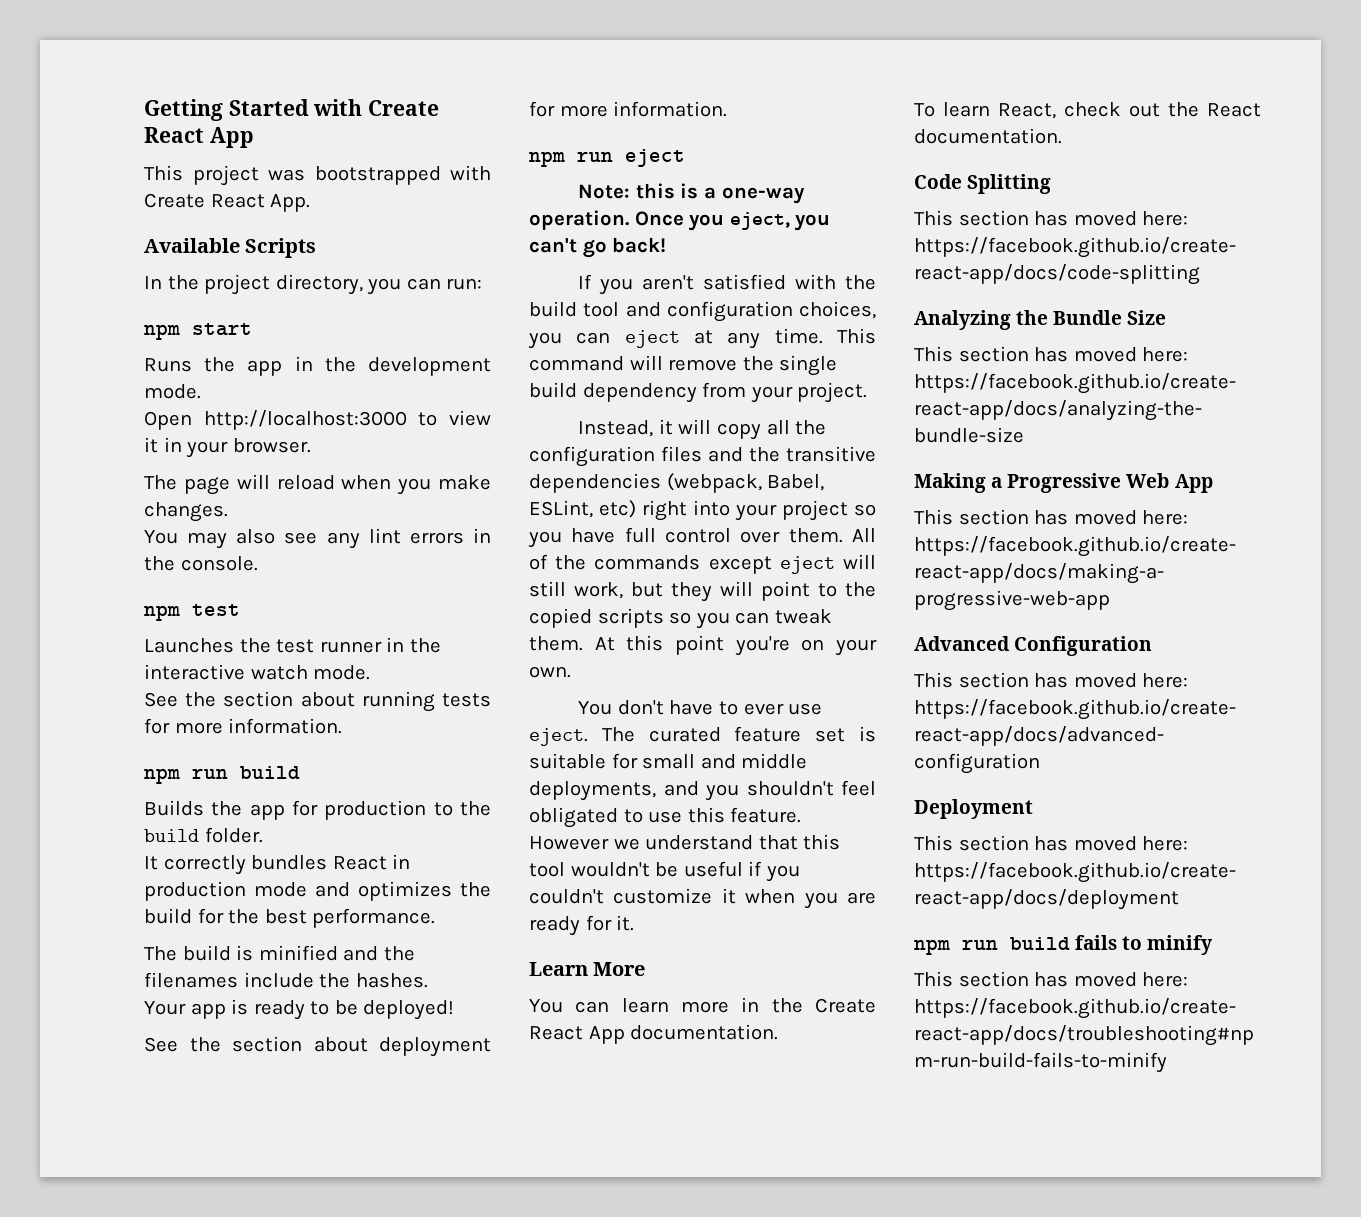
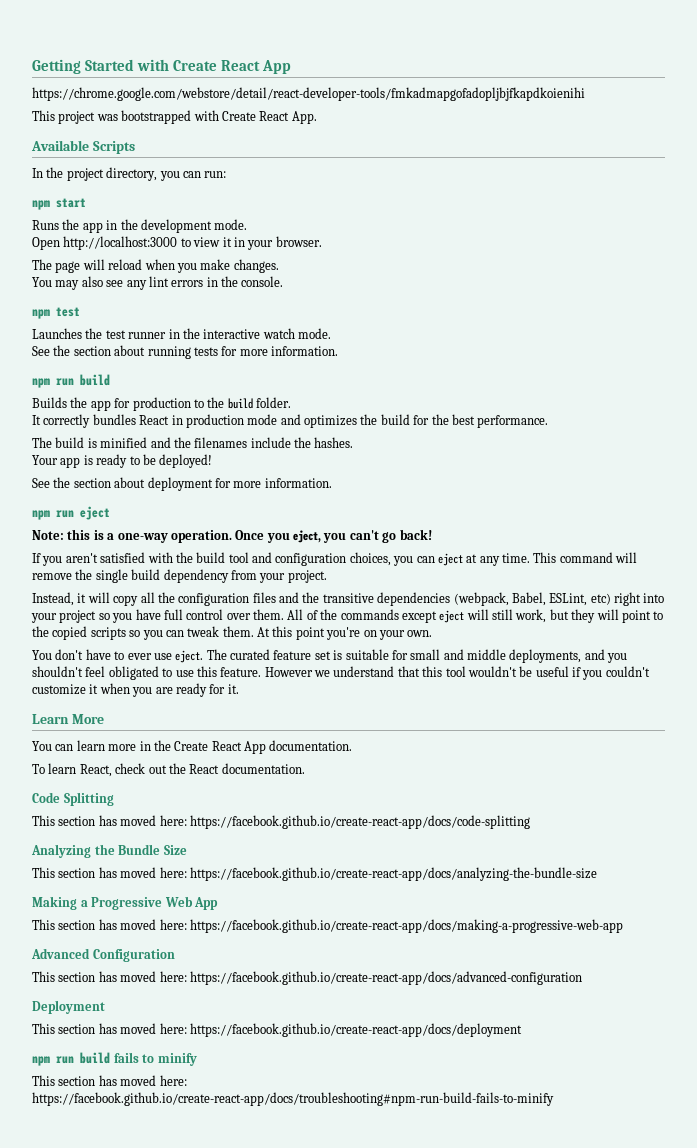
+ https://chrome.google.com/webstore/detail/react-developer-tools/fmkadmapgofadopljbjfkapdkoienihi

